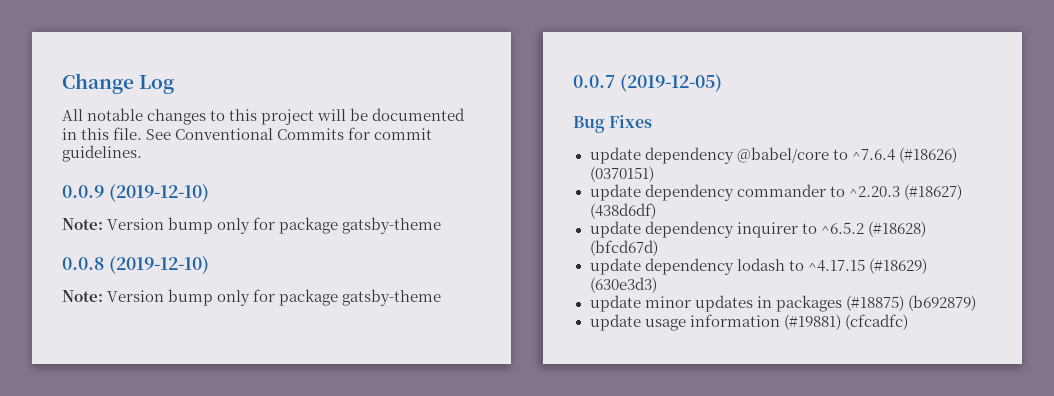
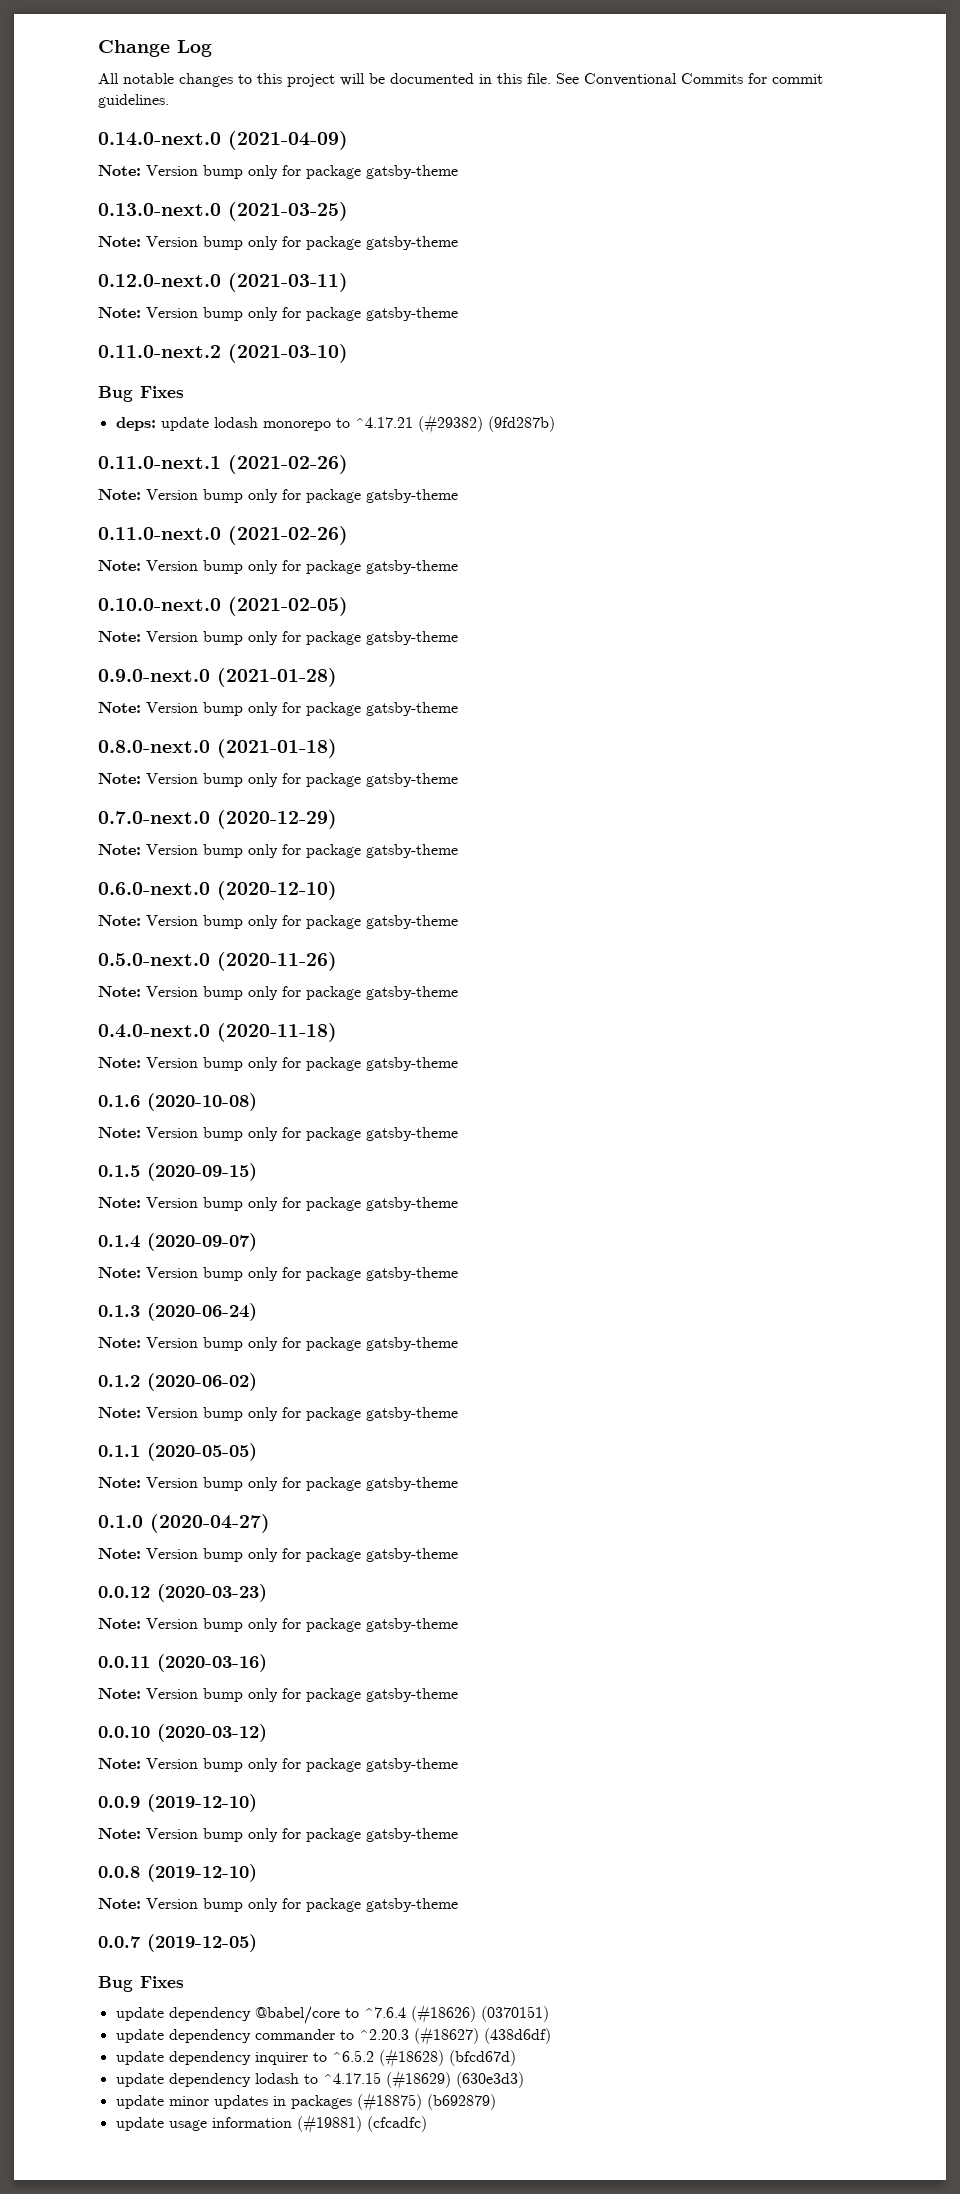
+ 0.14.0-next.0 (2021-04-09)
+ Note: Version bump only for package gatsby-theme
+ 0.13.0-next.0 (2021-03-25)
+ Note: Version bump only for package gatsby-theme
+ 0.12.0-next.0 (2021-03-11)
+ Note: Version bump only for package gatsby-theme
+ 0.11.0-next.2 (2021-03-10)
+ Bug Fixes
+ deps: update lodash monorepo to ^4.17.21 (#29382) (9fd287b)
+ 0.11.0-next.1 (2021-02-26)
+ Note: Version bump only for package gatsby-theme
+ 0.11.0-next.0 (2021-02-26)
+ Note: Version bump only for package gatsby-theme
+ 0.10.0-next.0 (2021-02-05)
+ Note: Version bump only for package gatsby-theme
+ 0.9.0-next.0 (2021-01-28)
+ Note: Version bump only for package gatsby-theme
+ 0.8.0-next.0 (2021-01-18)
+ Note: Version bump only for package gatsby-theme
+ 0.7.0-next.0 (2020-12-29)
+ Note: Version bump only for package gatsby-theme
+ 0.6.0-next.0 (2020-12-10)
+ Note: Version bump only for package gatsby-theme
+ 0.5.0-next.0 (2020-11-26)
+ Note: Version bump only for package gatsby-theme
+ 0.4.0-next.0 (2020-11-18)
+ Note: Version bump only for package gatsby-theme
+ 0.1.6 (2020-10-08)
+ Note: Version bump only for package gatsby-theme
+ 0.1.5 (2020-09-15)
+ Note: Version bump only for package gatsby-theme
+ 0.1.4 (2020-09-07)
+ Note: Version bump only for package gatsby-theme
+ 0.1.3 (2020-06-24)
+ Note: Version bump only for package gatsby-theme
+ 0.1.2 (2020-06-02)
+ Note: Version bump only for package gatsby-theme
+ 0.1.1 (2020-05-05)
+ Note: Version bump only for package gatsby-theme
+ 0.1.0 (2020-04-27)
+ Note: Version bump only for package gatsby-theme
+ 0.0.12 (2020-03-23)
+ Note: Version bump only for package gatsby-theme
+ 0.0.11 (2020-03-16)
+ Note: Version bump only for package gatsby-theme
+ 0.0.10 (2020-03-12)
+ Note: Version bump only for package gatsby-theme

